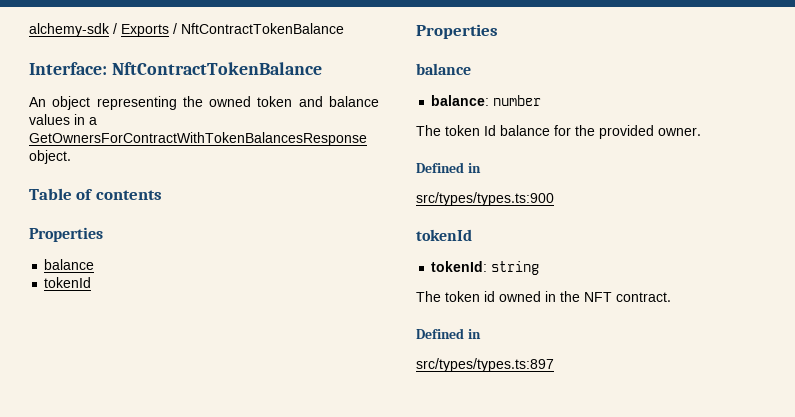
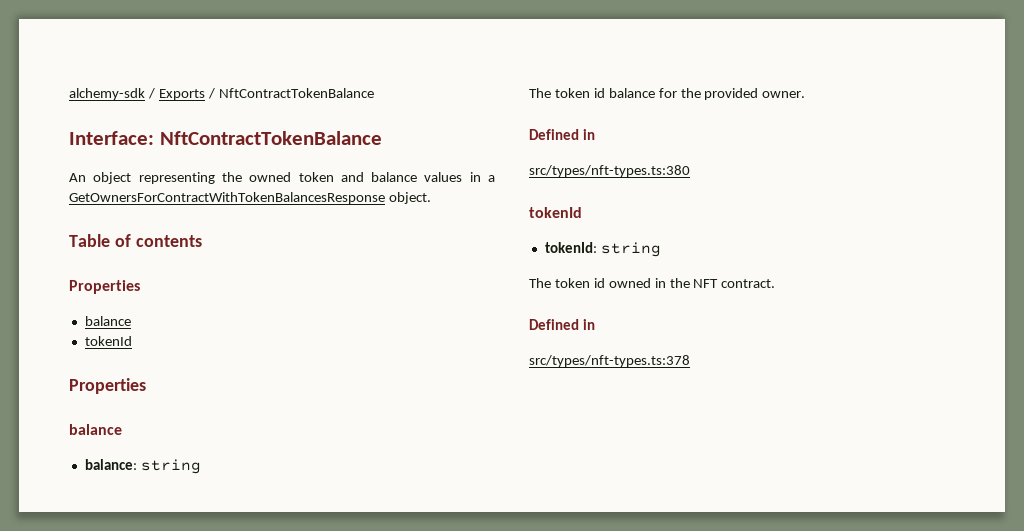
- balance: number
- The token Id balance for the provided owner.
+ balance: string
+ The token id balance for the provided owner.
- src/types/types.ts:900
+ src/types/nft-types.ts:380
- src/types/types.ts:897
+ src/types/nft-types.ts:378

